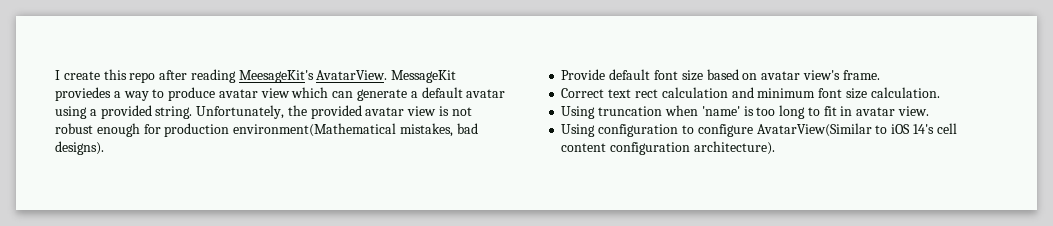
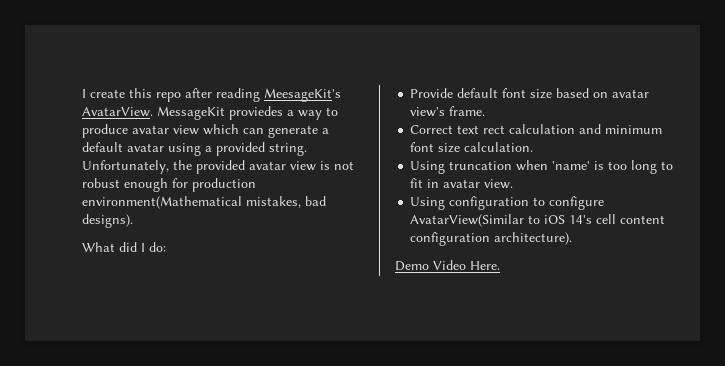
+ What did I do:
+ Demo Video Here.

